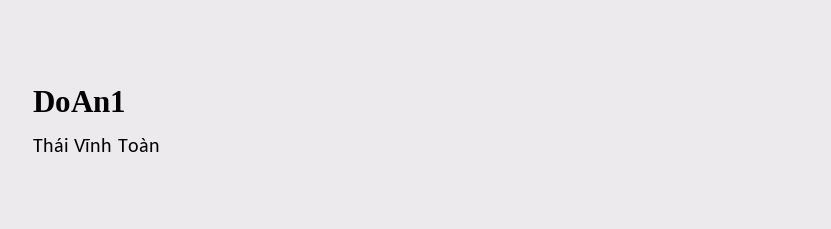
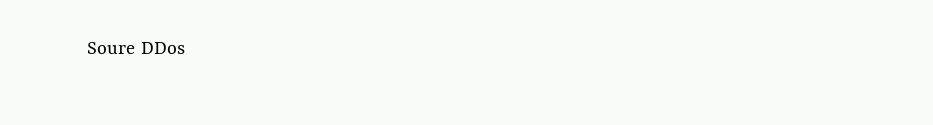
- DoAn1
- Thái Vĩnh Toàn
+ Soure DDos

